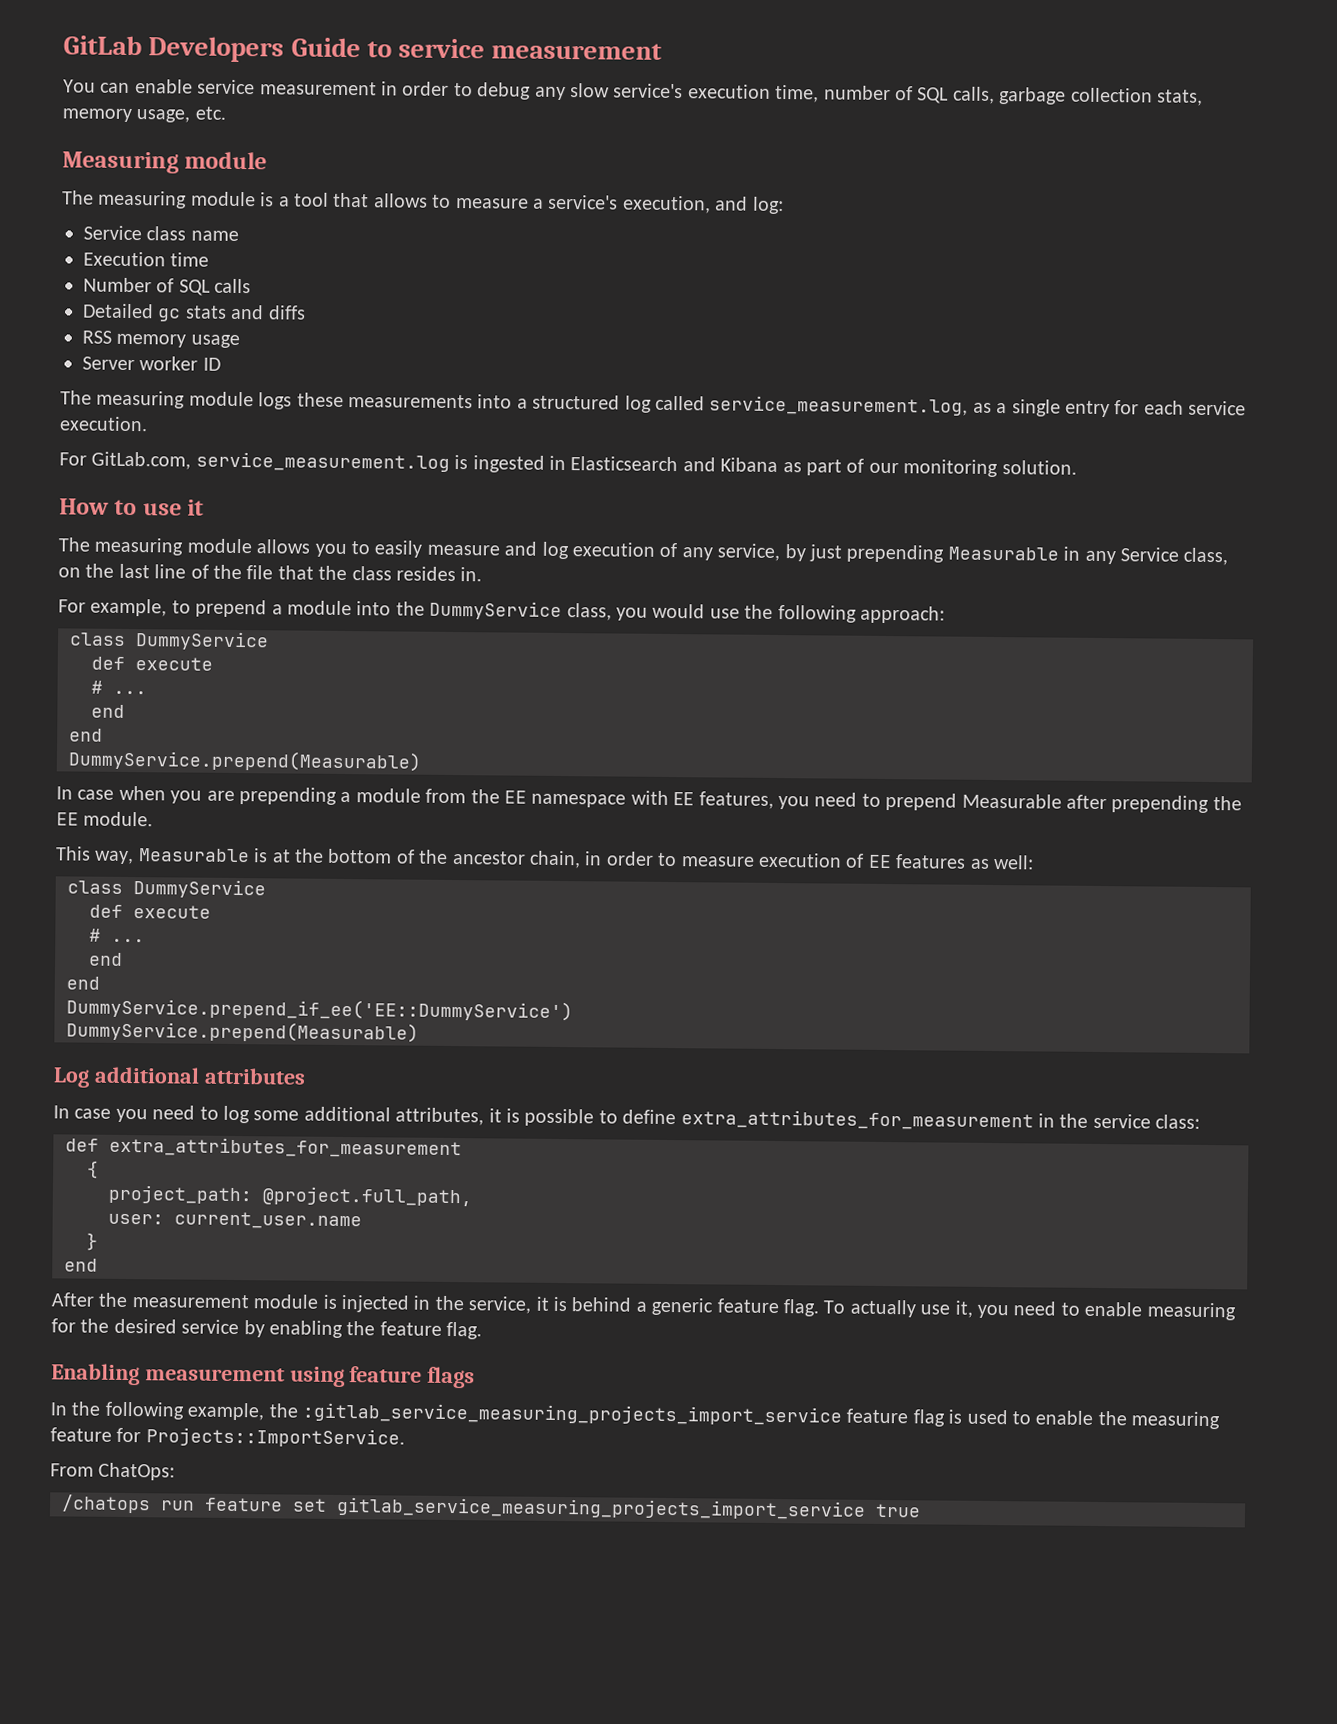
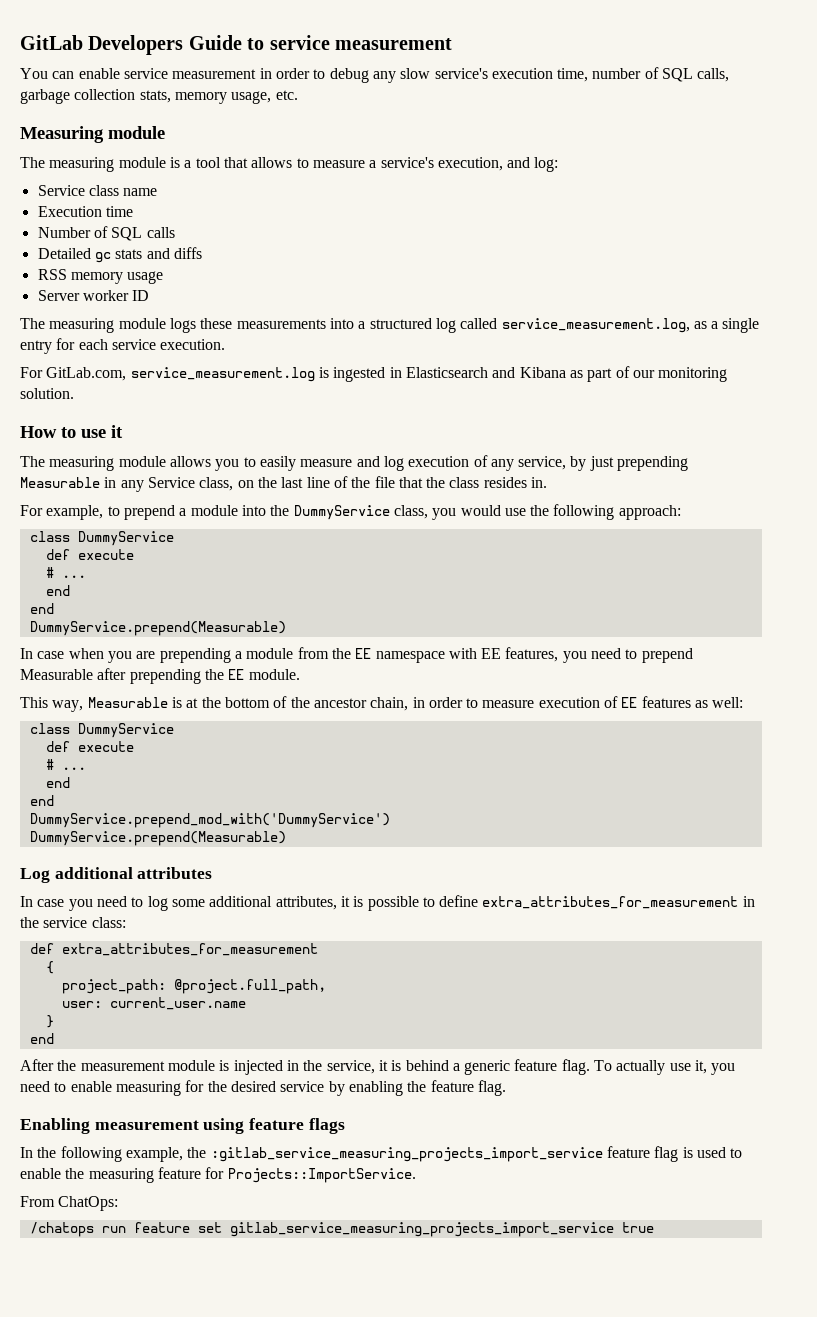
- DummyService.prepend_if_ee('EE::DummyService')
+ DummyService.prepend_mod_with('DummyService')

